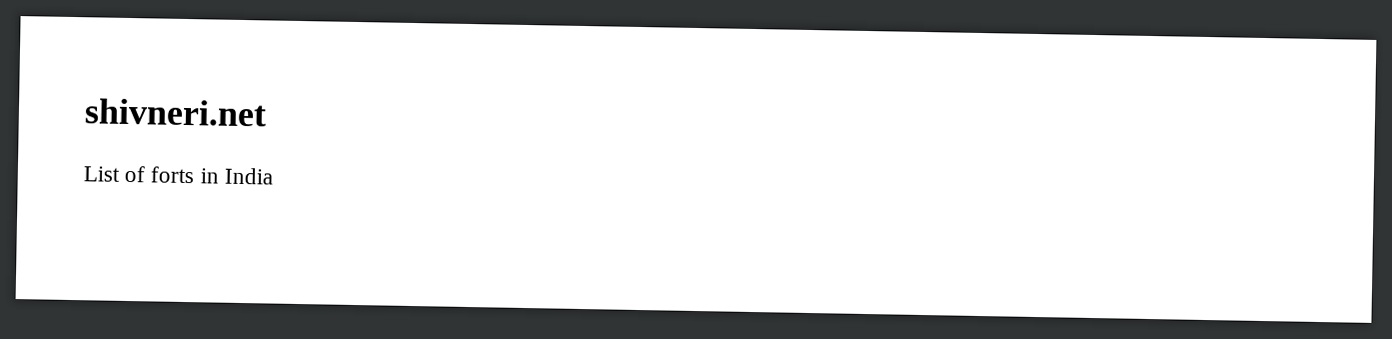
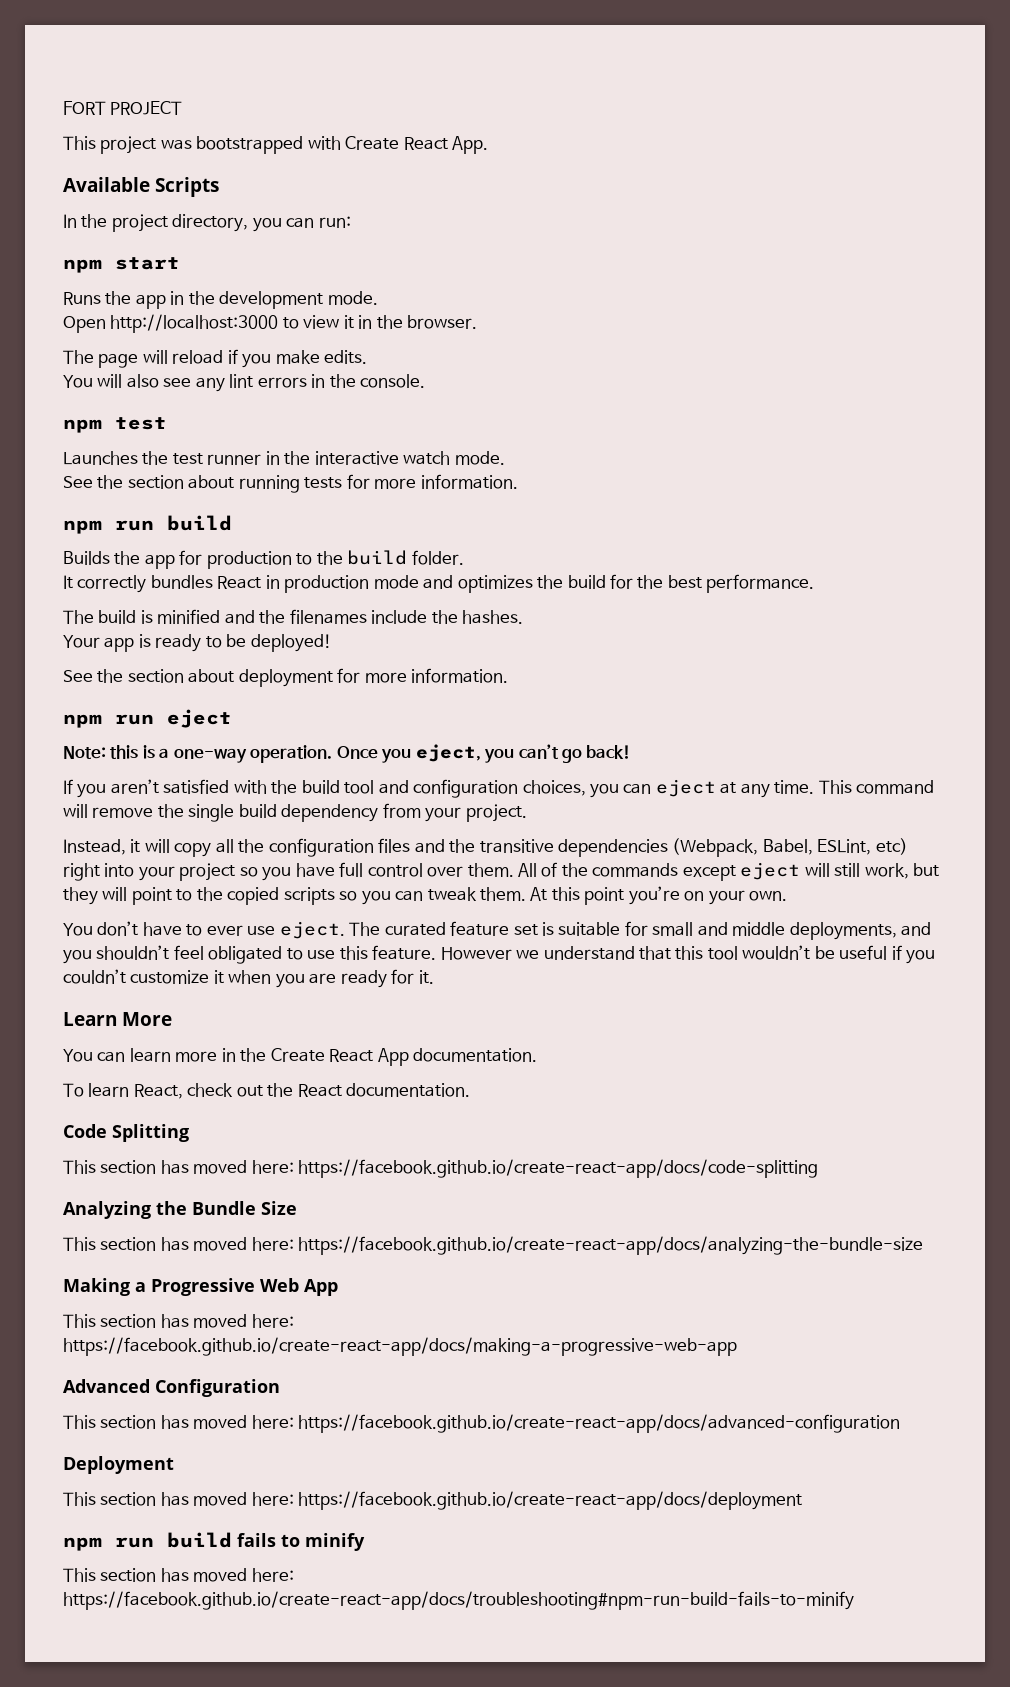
- shivneri.net
- List of forts in India
+ FORT PROJECT
+ This project was bootstrapped with Create React App.
+ Available Scripts
+ In the project directory, you can run:
+ npm start
+ Runs the app in the development mode.
+ Open http://localhost:3000 to view it in the browser.
+ The page will reload if you make edits.
+ You will also see any lint errors in the console.
+ npm test
+ Launches the test runner in the interactive watch mode.
+ See the section about running tests for more information.
+ npm run build
+ Builds the app for production to the build folder.
+ It correctly bundles React in production mode and optimizes the build for the best performance.
+ The build is minified and the filenames include the hashes.
+ Your app is ready to be deployed!
+ See the section about deployment for more information.
+ npm run eject
+ Note: this is a one-way operation. Once you eject, you can’t go back!
+ If you aren’t satisfied with the build tool and configuration choices, you can eject at any time. This command will remove the single build dependency from your project.
+ Instead, it will copy all the configuration files and the transitive dependencies (Webpack, Babel, ESLint, etc) right into your project so you have full control over them. All of the commands except eject will still work, but they will point to the copied scripts so you can tweak them. At this point you’re on your own.
+ You don’t have to ever use eject. The curated feature set is suitable for small and middle deployments, and you shouldn’t feel obligated to use this feature. However we understand that this tool wouldn’t be useful if you couldn’t customize it when you are ready for it.
+ Learn More
+ You can learn more in the Create React App documentation.
+ To learn React, check out the React documentation.
+ Code Splitting
+ This section has moved here: https://facebook.github.io/create-react-app/docs/code-splitting
+ Analyzing the Bundle Size
+ This section has moved here: https://facebook.github.io/create-react-app/docs/analyzing-the-bundle-size
+ Making a Progressive Web App
+ This section has moved here: https://facebook.github.io/create-react-app/docs/making-a-progressive-web-app
+ Advanced Configuration
+ This section has moved here: https://facebook.github.io/create-react-app/docs/advanced-configuration
+ Deployment
+ This section has moved here: https://facebook.github.io/create-react-app/docs/deployment
+ npm run build fails to minify
+ This section has moved here: https://facebook.github.io/create-react-app/docs/troubleshooting#npm-run-build-fails-to-minify

